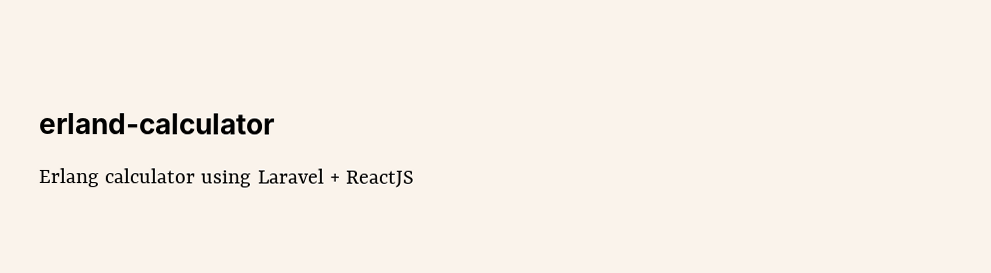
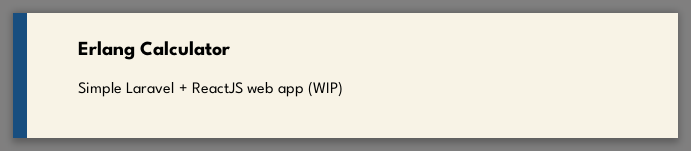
- erland-calculator
- Erlang calculator using Laravel + ReactJS
+ Erlang Calculator
+ Simple Laravel + ReactJS web app (WIP)

